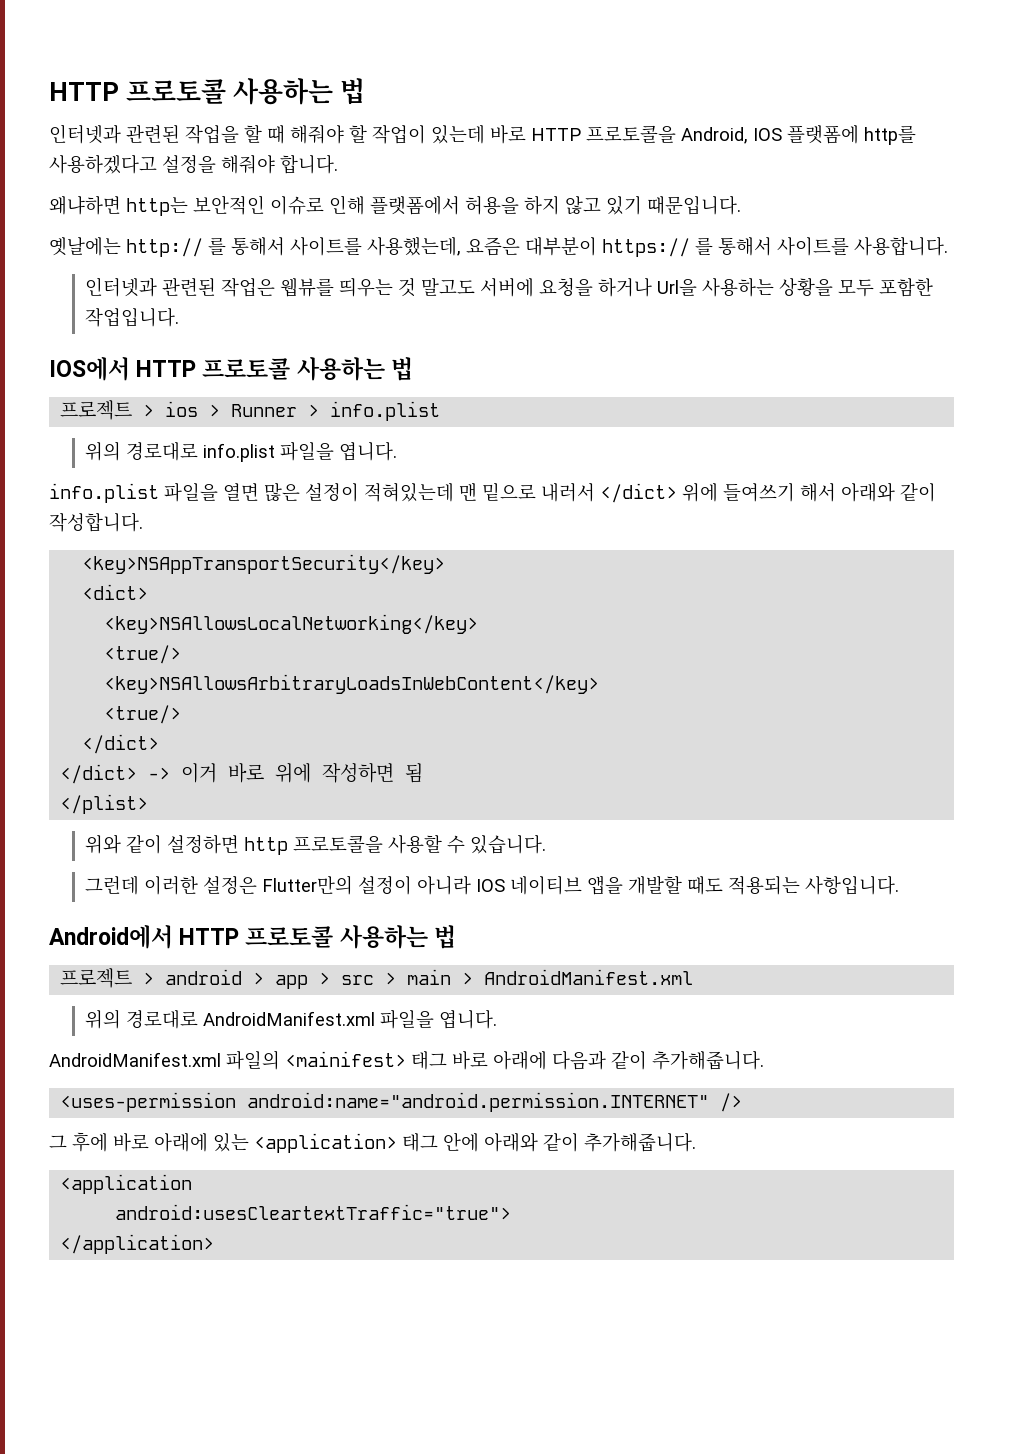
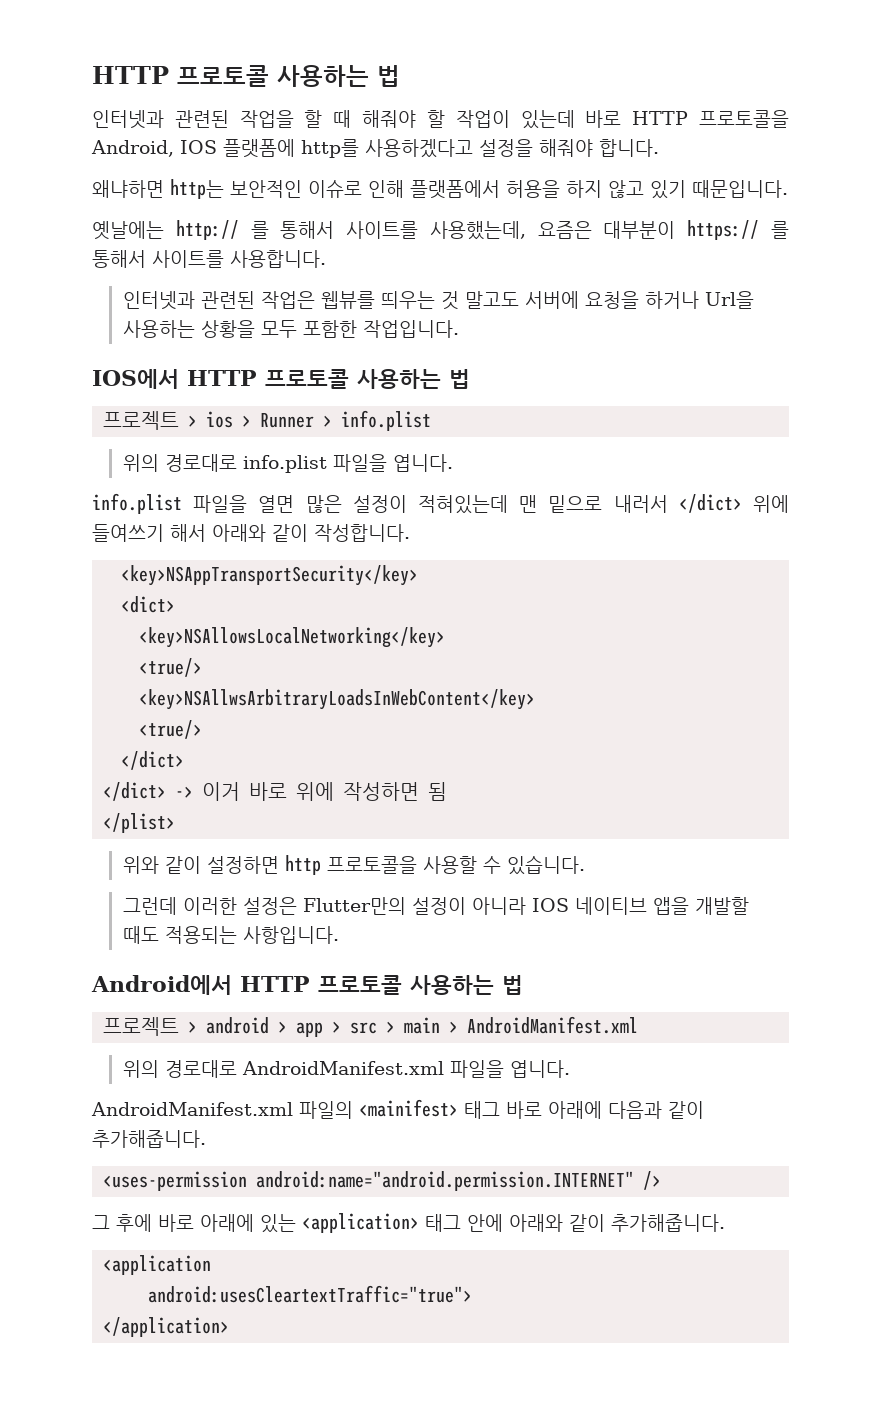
- <key>NSAllowsArbitraryLoadsInWebContent</key>
+ <key>NSAllwsArbitraryLoadsInWebContent</key>

